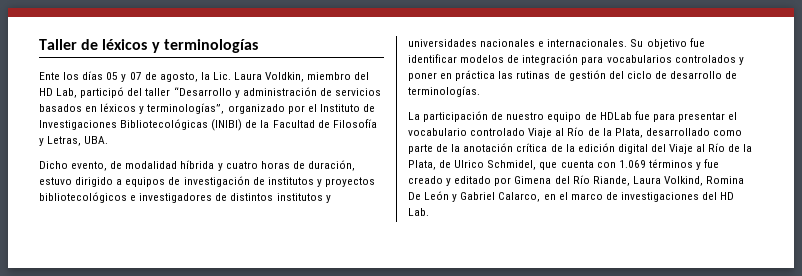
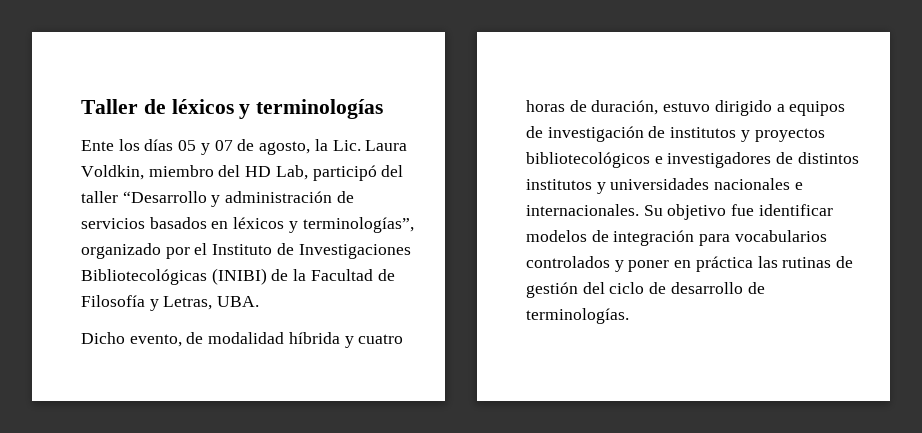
- La participación de nuestro equipo de HDLab fue para presentar el vocabulario controlado Viaje al Río de la Plata, desarrollado como parte de la anotación crítica de la edición digital del Viaje al Río de la Plata, de Ulrico Schmidel, que cuenta con 1.069 términos y fue creado y editado por Gimena del Río Riande, Laura Volkind, Romina De León y Gabriel Calarco, en el marco de investigaciones del HD Lab.

